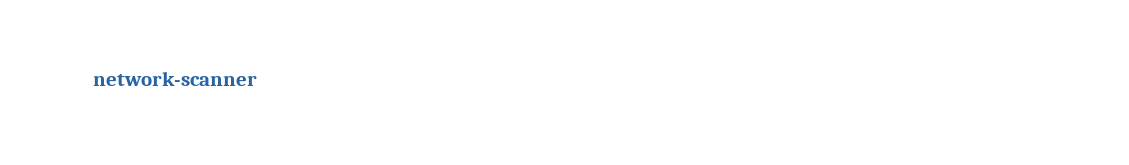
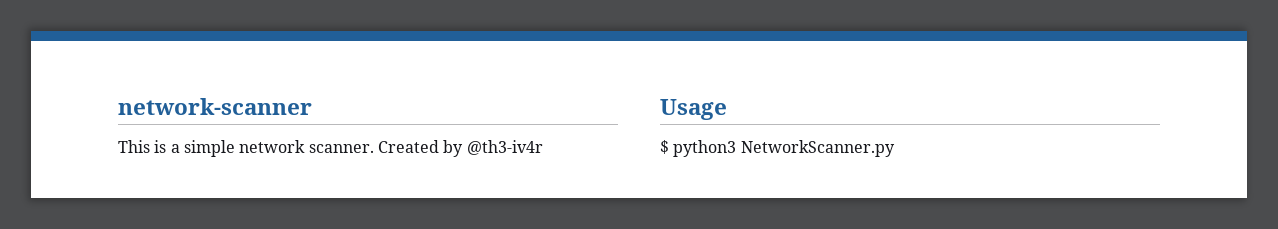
+ This is a simple network scanner. Created by @th3-iv4r
+ Usage
+ $ python3 NetworkScanner.py

